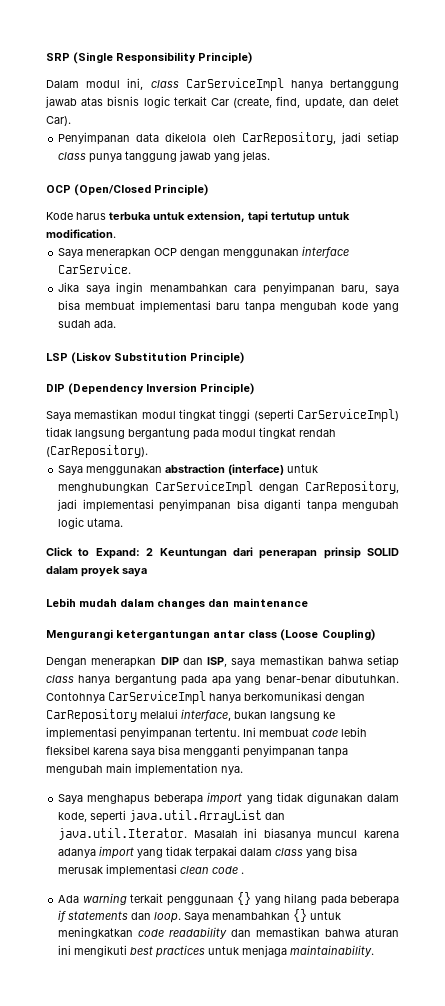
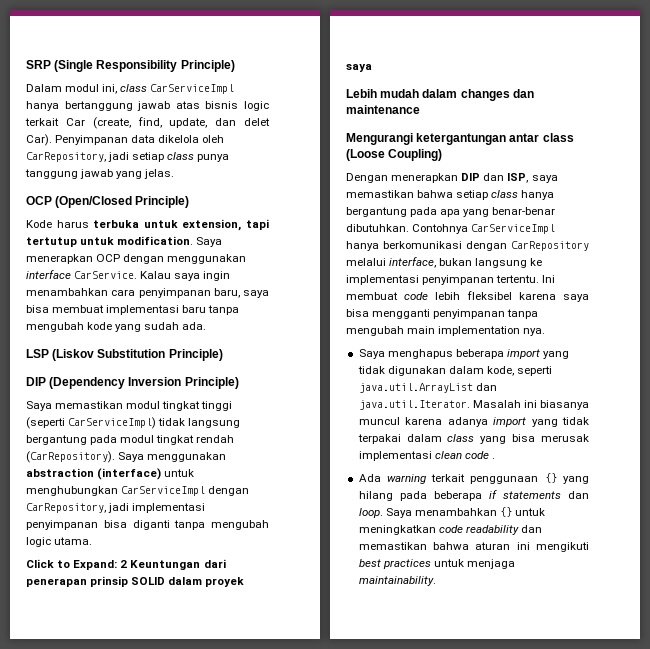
- Dalam modul ini, class CarServiceImpl hanya bertanggung jawab atas bisnis logic terkait Car (create, find, update, dan delet Car).
- Penyimpanan data dikelola oleh CarRepository, jadi setiap class punya tanggung jawab yang jelas.
+ Dalam modul ini, class CarServiceImpl hanya bertanggung jawab atas bisnis logic terkait Car (create, find, update, dan delet Car). Penyimpanan data dikelola oleh CarRepository, jadi setiap class punya tanggung jawab yang jelas.
- Kode harus terbuka untuk extension, tapi tertutup untuk modification.
- Saya menerapkan OCP dengan menggunakan interface CarService.
- Jika saya ingin menambahkan cara penyimpanan baru, saya bisa membuat implementasi baru tanpa mengubah kode yang sudah ada.
+ Kode harus terbuka untuk extension, tapi tertutup untuk modification. Saya menerapkan OCP dengan menggunakan interface CarService. Kalau saya ingin menambahkan cara penyimpanan baru, saya bisa membuat implementasi baru tanpa mengubah kode yang sudah ada.
- Saya memastikan modul tingkat tinggi (seperti CarServiceImpl) tidak langsung bergantung pada modul tingkat rendah (CarRepository).
- Saya menggunakan abstraction (interface) untuk menghubungkan CarServiceImpl dengan CarRepository, jadi implementasi penyimpanan bisa diganti tanpa mengubah logic utama.
+ Saya memastikan modul tingkat tinggi (seperti CarServiceImpl) tidak langsung bergantung pada modul tingkat rendah (CarRepository). Saya menggunakan abstraction (interface) untuk menghubungkan CarServiceImpl dengan CarRepository, jadi implementasi penyimpanan bisa diganti tanpa mengubah logic utama.

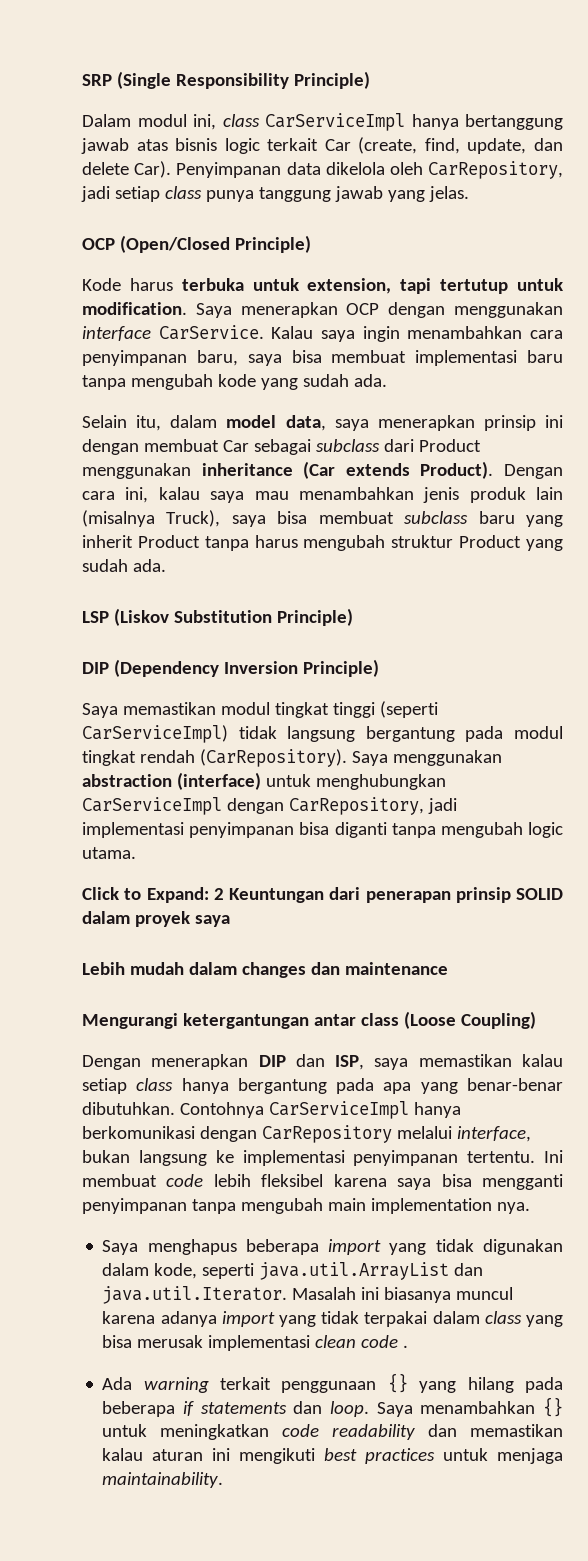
- Dalam modul ini, class CarServiceImpl hanya bertanggung jawab atas bisnis logic terkait Car (create, find, update, dan delet Car).
+ Dalam modul ini, class CarServiceImpl hanya bertanggung jawab atas bisnis logic terkait Car (create, find, update, dan delete Car).
+ Selain itu, dalam model data, saya menerapkan prinsip ini dengan membuat Car sebagai subclass dari Product menggunakan inheritance (Car extends Product). Dengan cara ini, kalau saya mau menambahkan jenis produk lain (misalnya Truck), saya bisa membuat subclass baru yang inherit Product tanpa harus mengubah struktur Product yang sudah ada.
- Dengan menerapkan DIP dan ISP, saya memastikan bahwa setiap class hanya bergantung pada apa yang benar-benar dibutuhkan.
+ Dengan menerapkan DIP dan ISP, saya memastikan kalau setiap class hanya bergantung pada apa yang benar-benar dibutuhkan.
- Saya menambahkan {} untuk meningkatkan code readability dan memastikan bahwa aturan ini mengikuti best practices untuk menjaga maintainability.
+ Saya menambahkan {} untuk meningkatkan code readability dan memastikan kalau aturan ini mengikuti best practices untuk menjaga maintainability.

